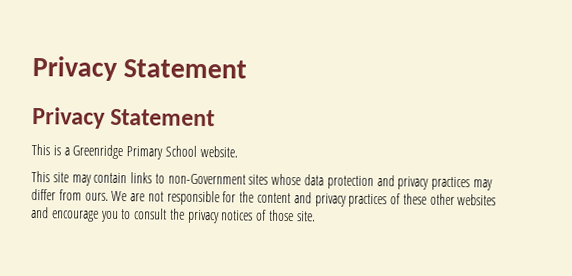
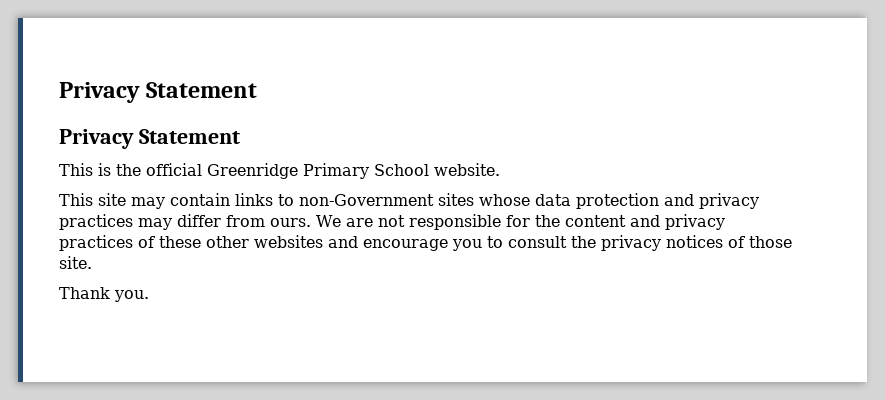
- This is a Greenridge Primary School website.
+ This is the official Greenridge Primary School website.
+ Thank you.

